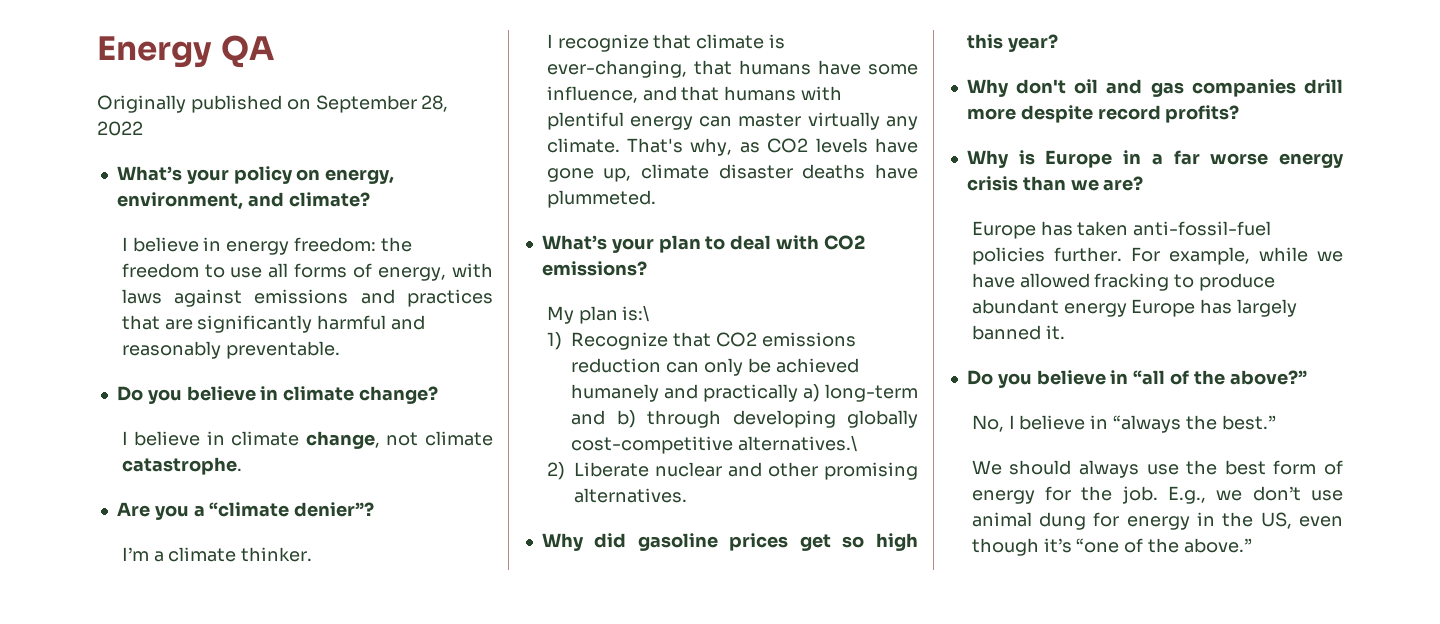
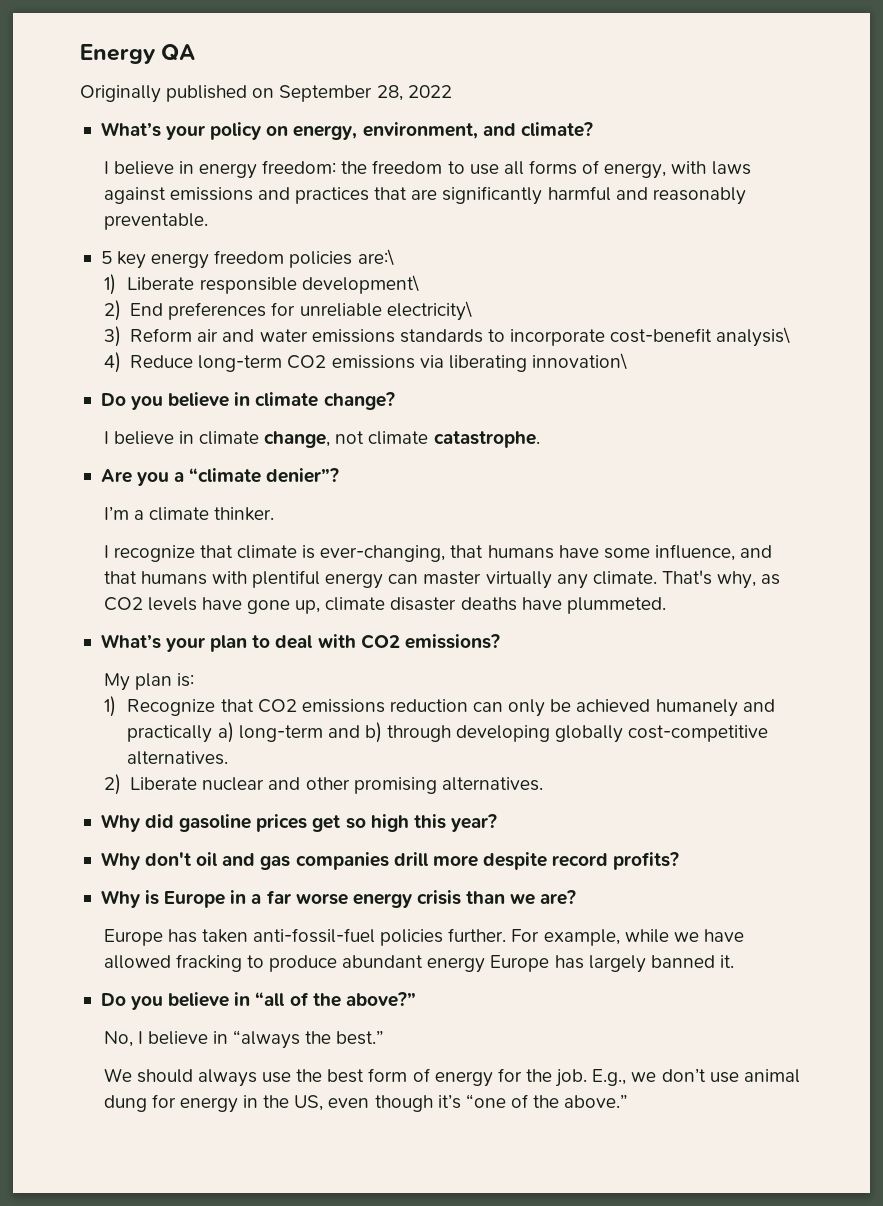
+ 5 key energy freedom policies are:\
+ 1) Liberate responsible development\
+ 2) End preferences for unreliable electricity\
+ 3) Reform air and water emissions standards to incorporate cost-benefit analysis\
+ 4) Reduce long-term CO2 emissions via liberating innovation\
- My plan is:\
+ My plan is:
- 1) Recognize that CO2 emissions reduction can only be achieved humanely and practically a) long-term and b) through developing globally cost-competitive alternatives.\
+ 1) Recognize that CO2 emissions reduction can only be achieved humanely and practically a) long-term and b) through developing globally cost-competitive alternatives.

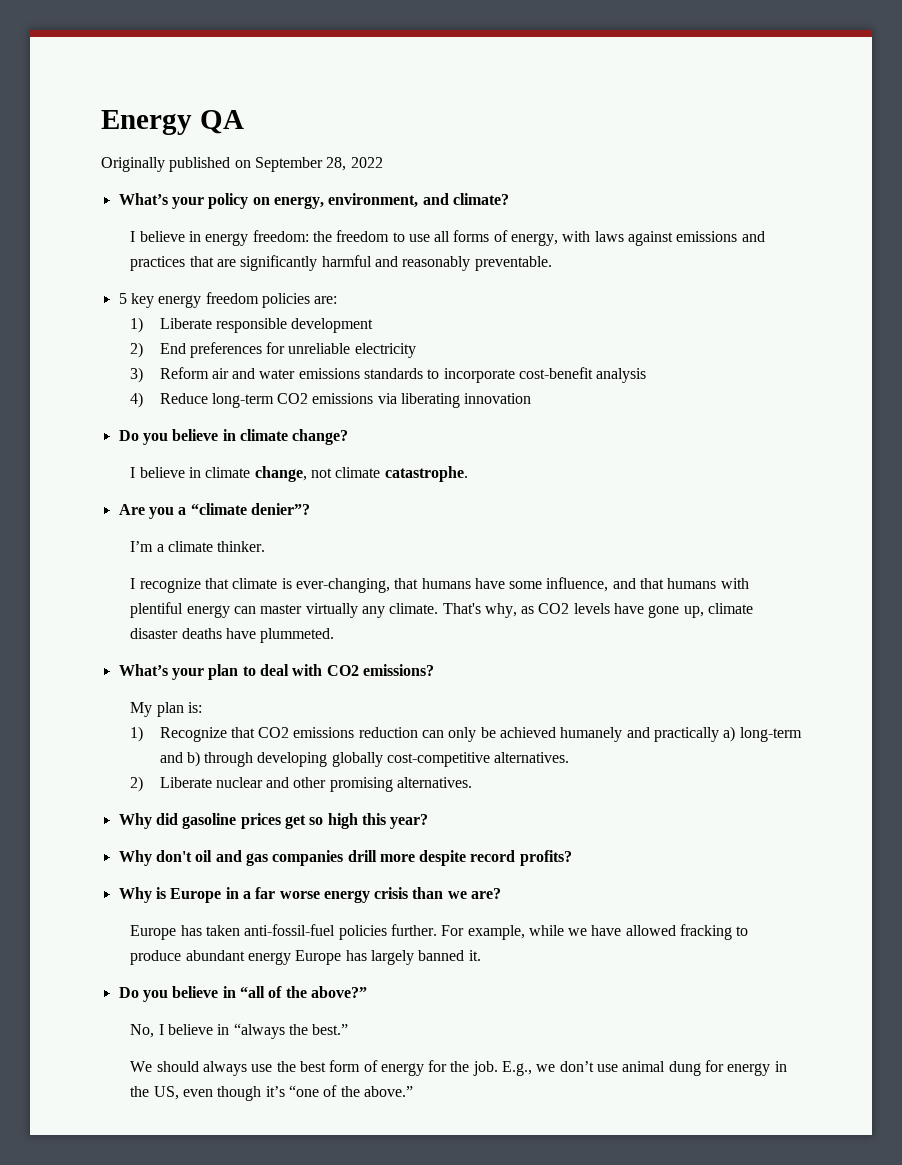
- 5 key energy freedom policies are:\
+ 5 key energy freedom policies are:
- 1) Liberate responsible development\
+ 1) Liberate responsible development
- 2) End preferences for unreliable electricity\
+ 2) End preferences for unreliable electricity
- 3) Reform air and water emissions standards to incorporate cost-benefit analysis\
+ 3) Reform air and water emissions standards to incorporate cost-benefit analysis
- 4) Reduce long-term CO2 emissions via liberating innovation\
+ 4) Reduce long-term CO2 emissions via liberating innovation

